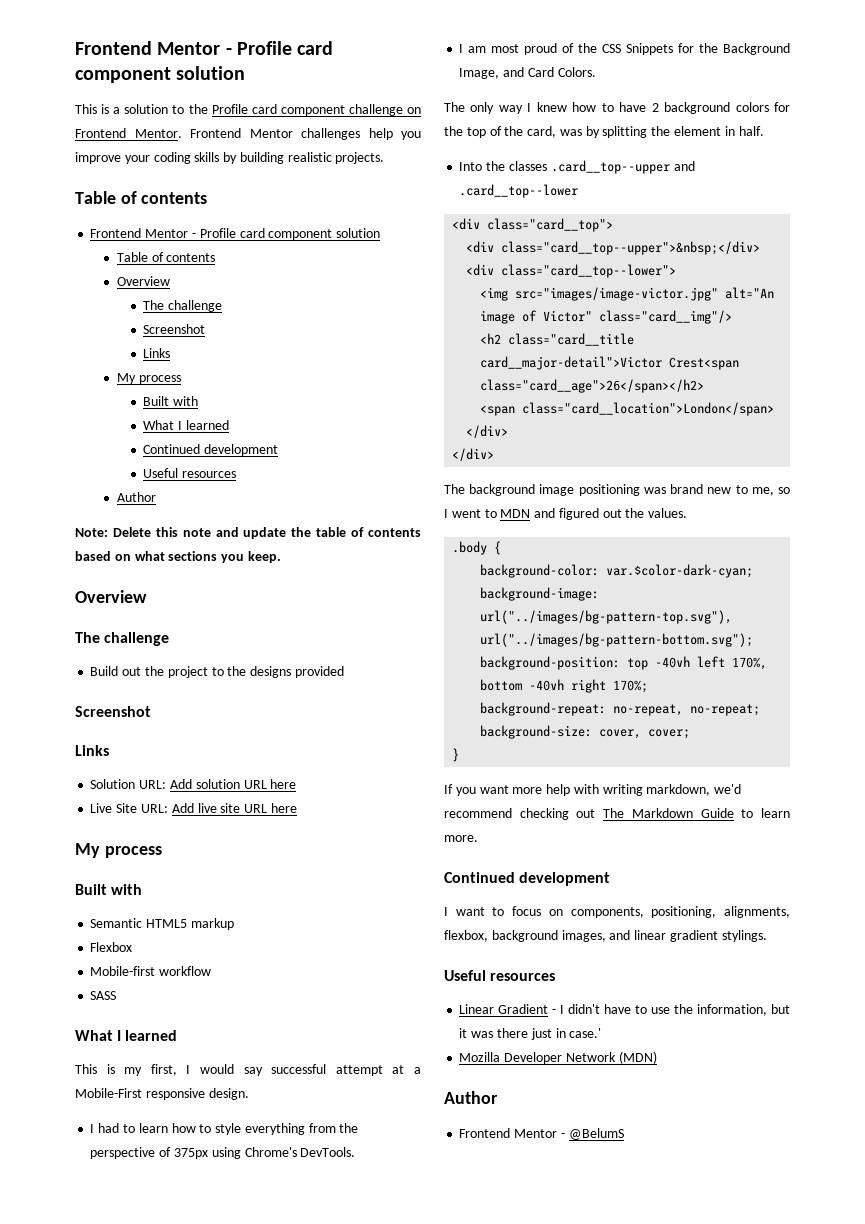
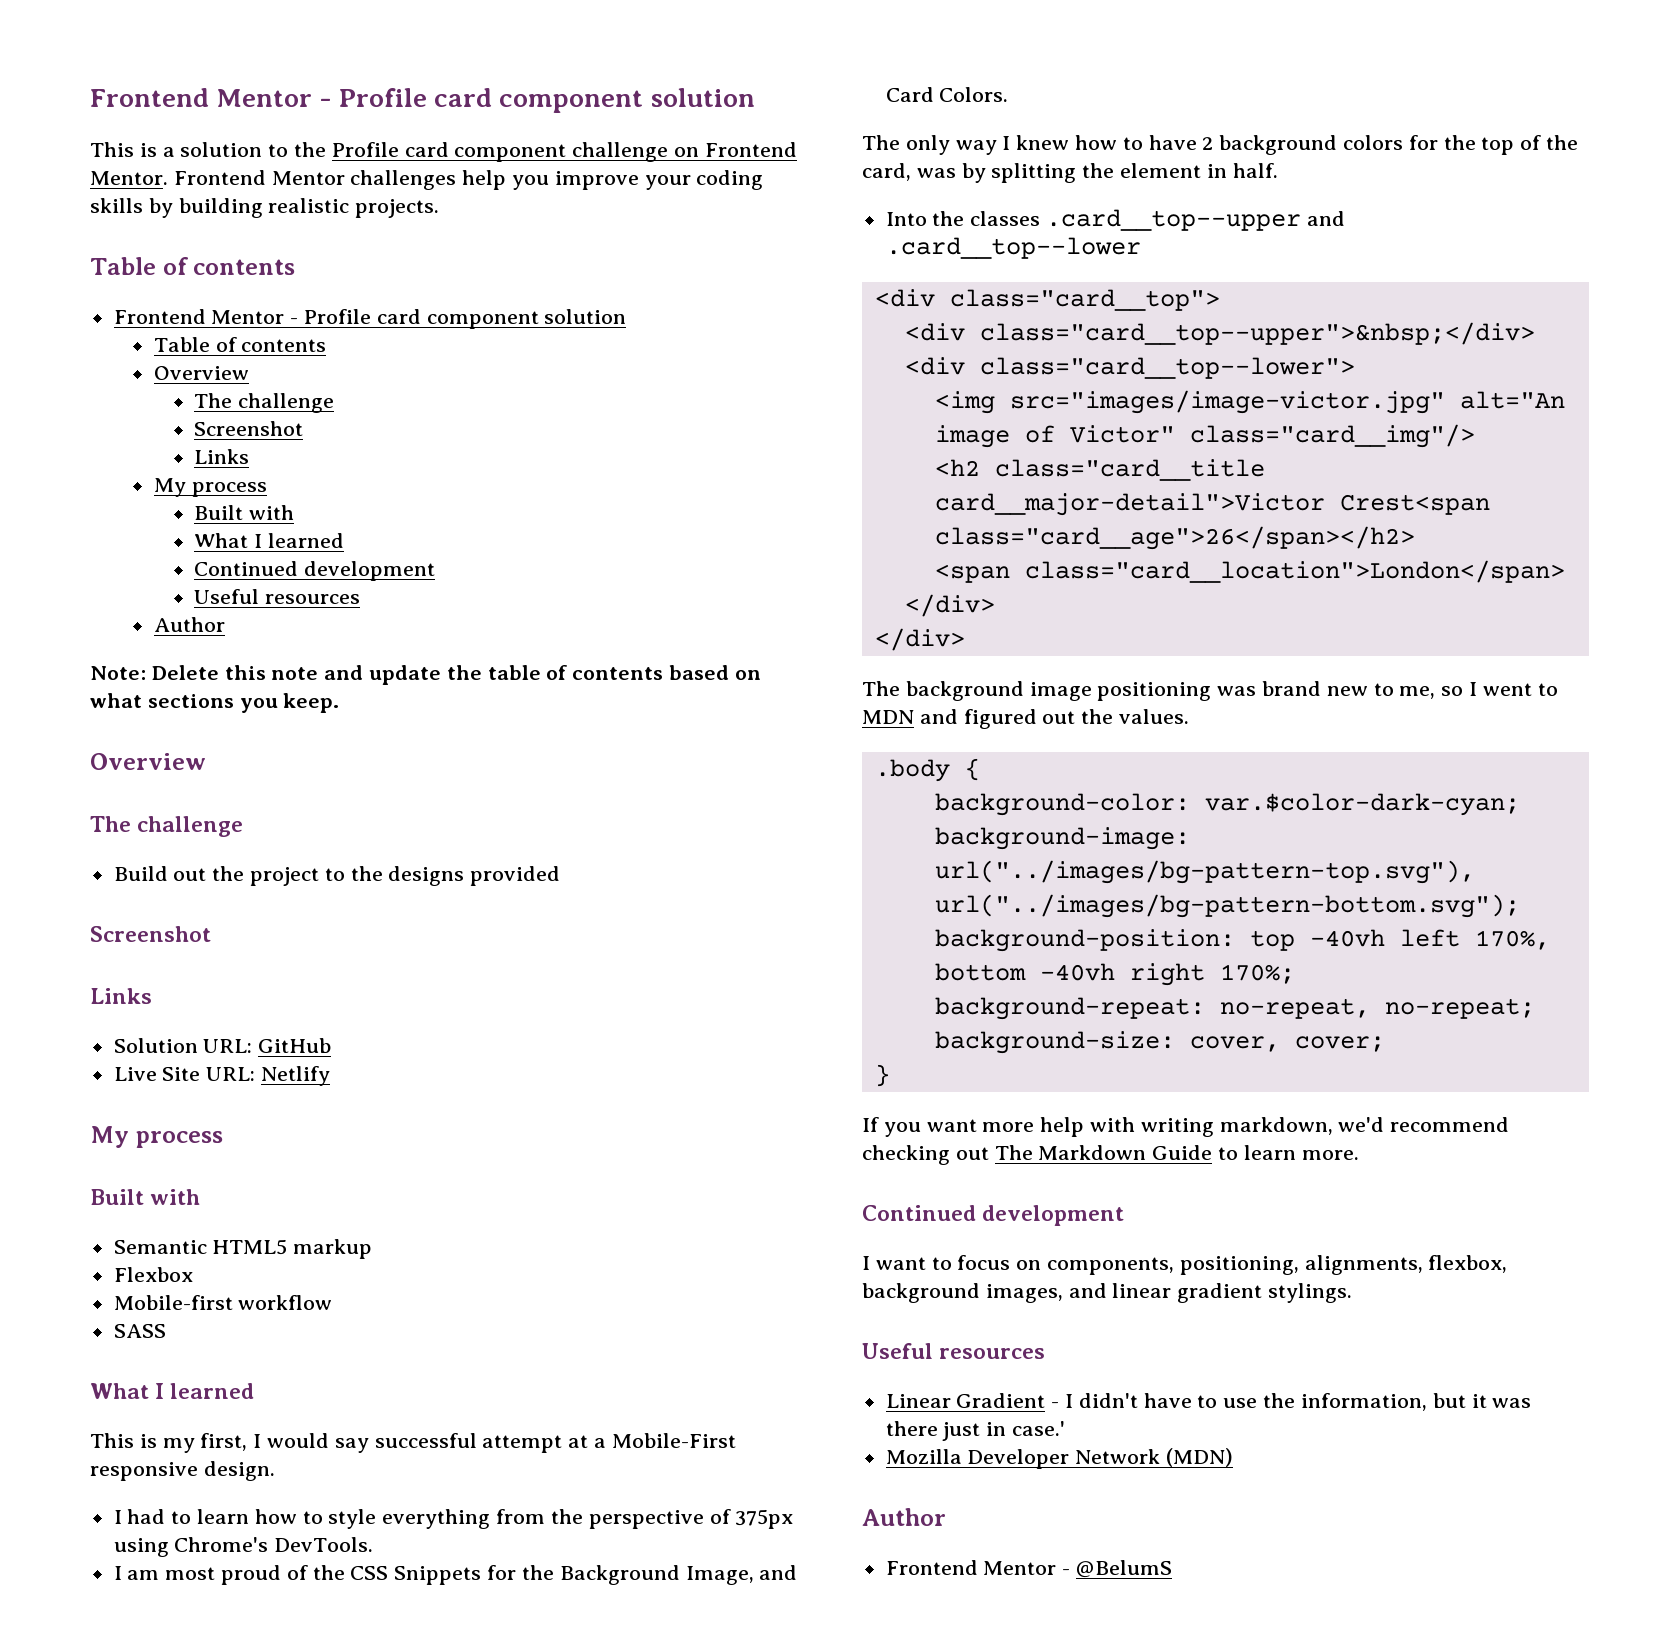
- Solution URL: Add solution URL here
+ Solution URL: GitHub
- Live Site URL: Add live site URL here
+ Live Site URL: Netlify

